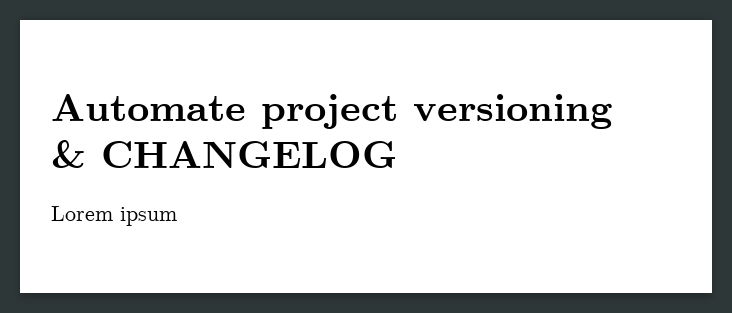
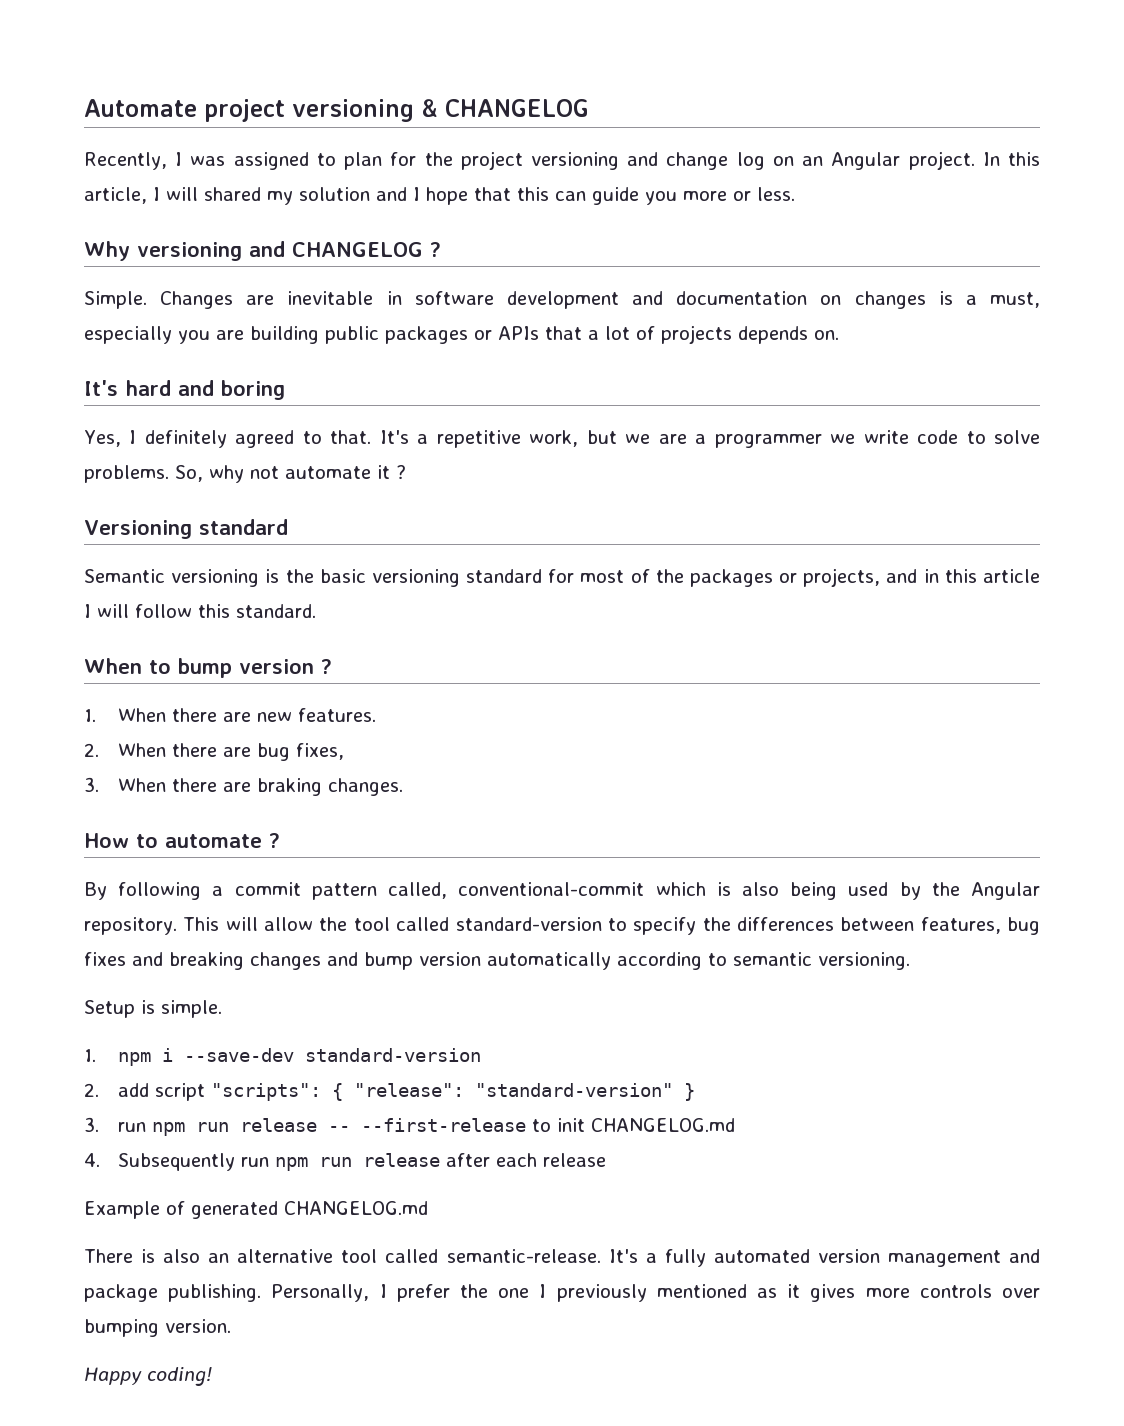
- Lorem ipsum
+ Recently, I was assigned to plan for the project versioning and change log on an Angular project. In this article, I will shared my solution and I hope that this can guide you more or less.
+ Why versioning and CHANGELOG ?
+ Simple. Changes are inevitable in software development and documentation on changes is a must, especially you are building public packages or APIs that a lot of projects depends on.
+ It's hard and boring
+ Yes, I definitely agreed to that. It's a repetitive work, but we are a programmer we write code to solve problems. So, why not automate it ?
+ Versioning standard
+ Semantic versioning is the basic versioning standard for most of the packages or projects, and in this article I will follow this standard.
+ When to bump version ?
+ 1. When there are new features.
+ 2. When there are bug fixes,
+ 3. When there are braking changes.
+ How to automate ?
+ By following a commit pattern called, conventional-commit which is also being used by the Angular repository. This will allow the tool called standard-version to specify the differences between features, bug fixes and breaking changes and bump version automatically according to semantic versioning.
+ Setup is simple.
+ 1. npm i --save-dev standard-version
+ 2. add script "scripts": { "release": "standard-version" }
+ 3. run npm run release -- --first-release to init CHANGELOG.md
+ 4. Subsequently run npm run release after each release
+ Example of generated CHANGELOG.md
+ There is also an alternative tool called semantic-release. It's a fully automated version management and package publishing. Personally, I prefer the one I previously mentioned as it gives more controls over bumping version.
+ Happy coding!

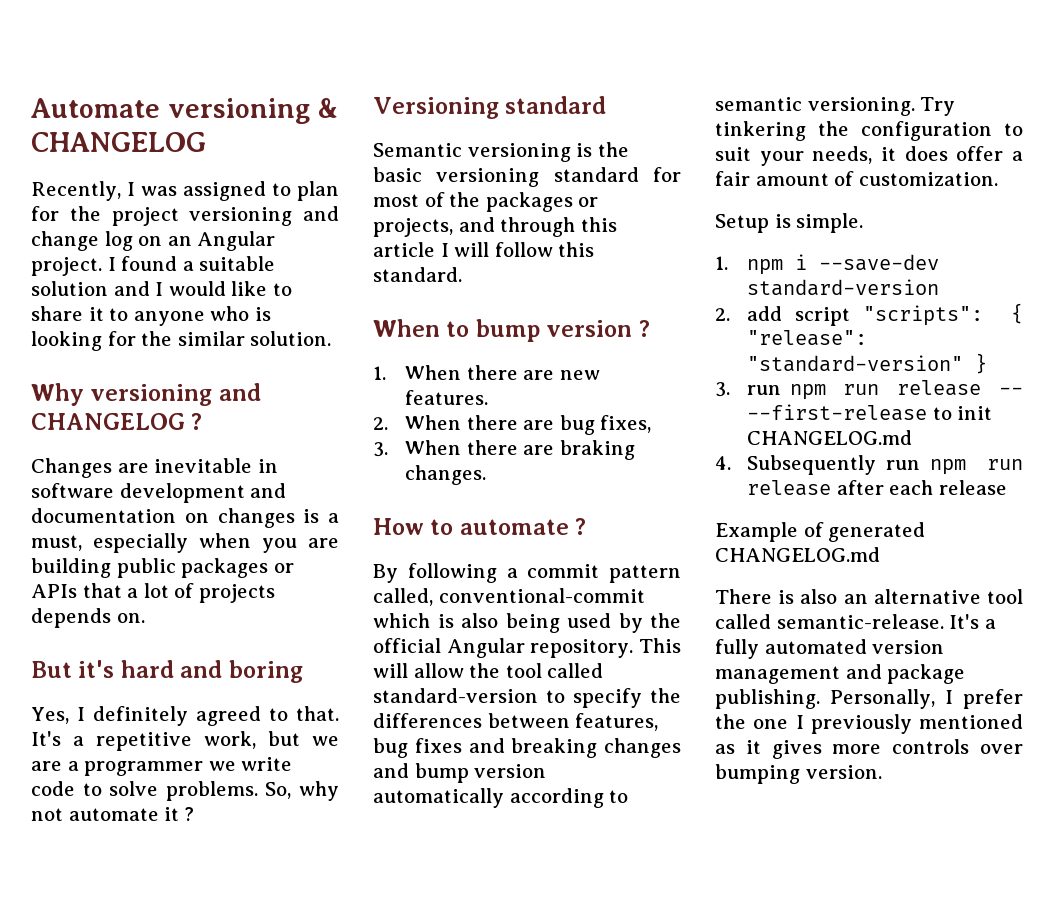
- Automate project versioning & CHANGELOG
+ Automate versioning & CHANGELOG
- In this article, I will shared my solution and I hope that this can guide you more or less.
+ I found a suitable solution and I would like to share it to anyone who is looking for the similar solution.
- Simple. Changes are inevitable in software development and documentation on changes is a must, especially you are building public packages or APIs that a lot of projects depends on.
+ Changes are inevitable in software development and documentation on changes is a must, especially when you are building public packages or APIs that a lot of projects depends on.
- It's hard and boring
+ But it's hard and boring
- Semantic versioning is the basic versioning standard for most of the packages or projects, and in this article I will follow this standard.
+ Semantic versioning is the basic versioning standard for most of the packages or projects, and through this article I will follow this standard.
- By following a commit pattern called, conventional-commit which is also being used by the Angular repository.
+ By following a commit pattern called, conventional-commit which is also being used by the official Angular repository.
+ Try tinkering the configuration to suit your needs, it does offer a fair amount of customization.
- Happy coding!

